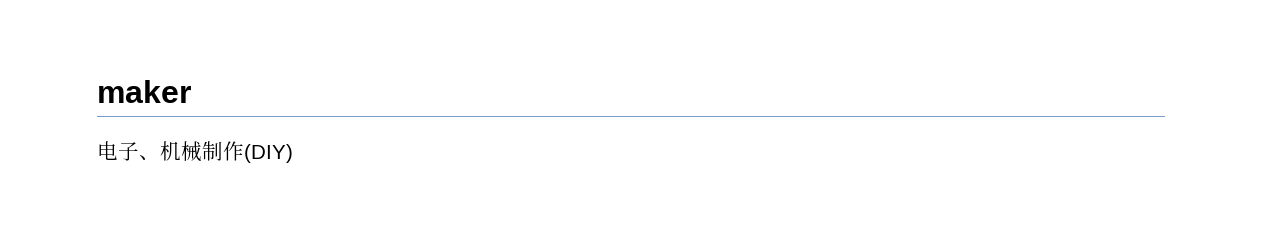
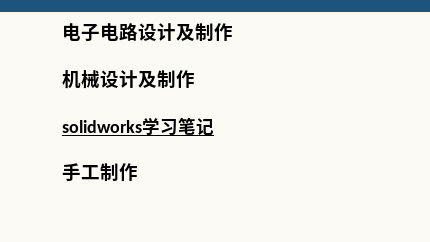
- maker
- 电子、机械制作(DIY)
+ 电子电路设计及制作
+ 机械设计及制作
+ solidworks学习笔记
+ 手工制作

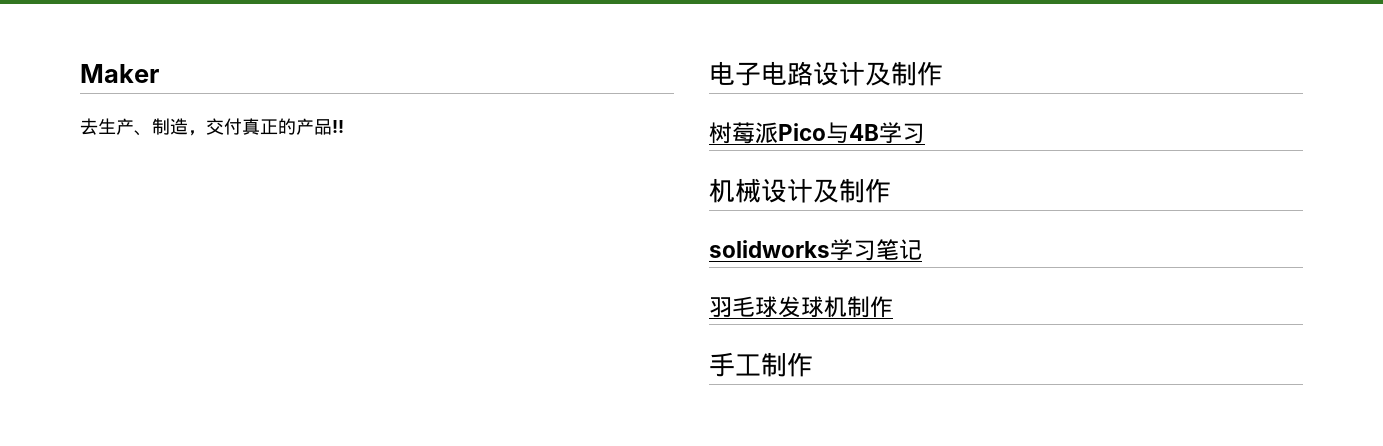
+ Maker
+ 去生产、制造，交付真正的产品!!
+ 树莓派Pico与4B学习
+ 羽毛球发球机制作

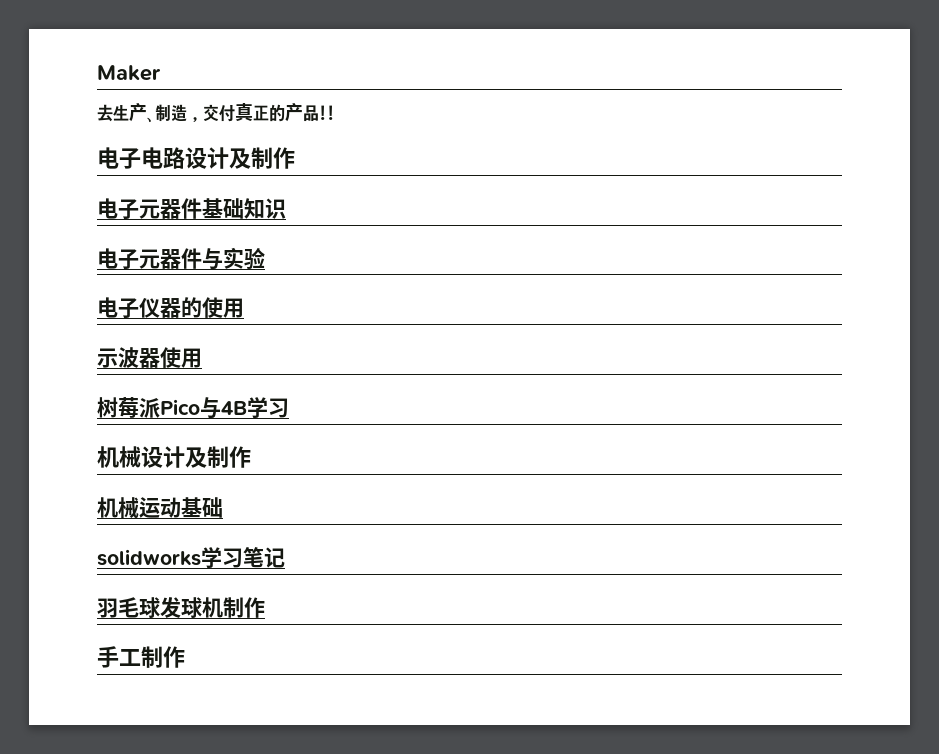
+ 电子元器件基础知识
+ 电子元器件与实验
+ 电子仪器的使用
+ 示波器使用
+ 机械运动基础

